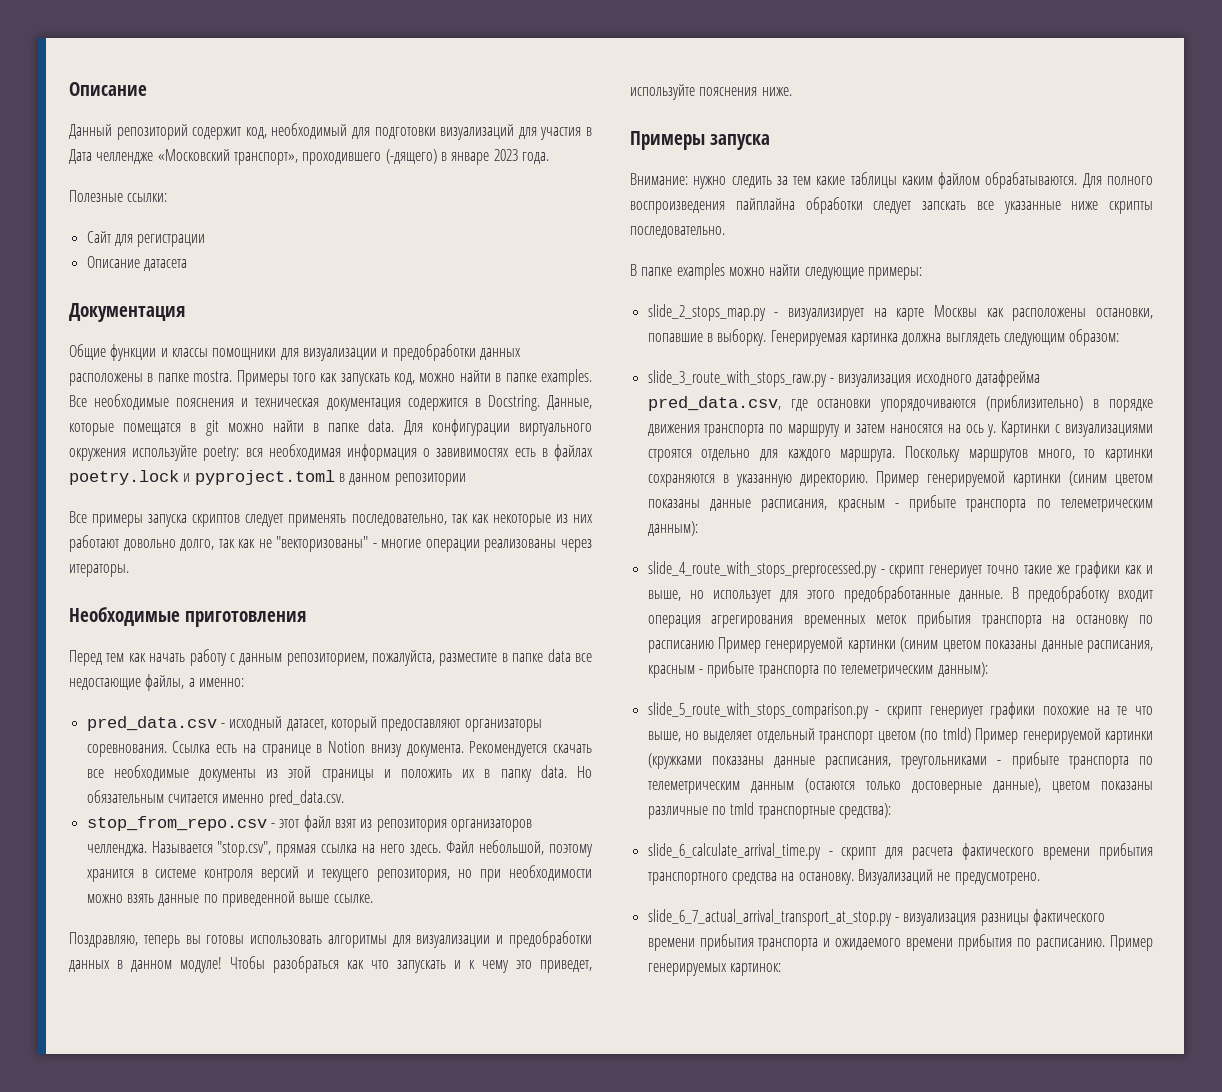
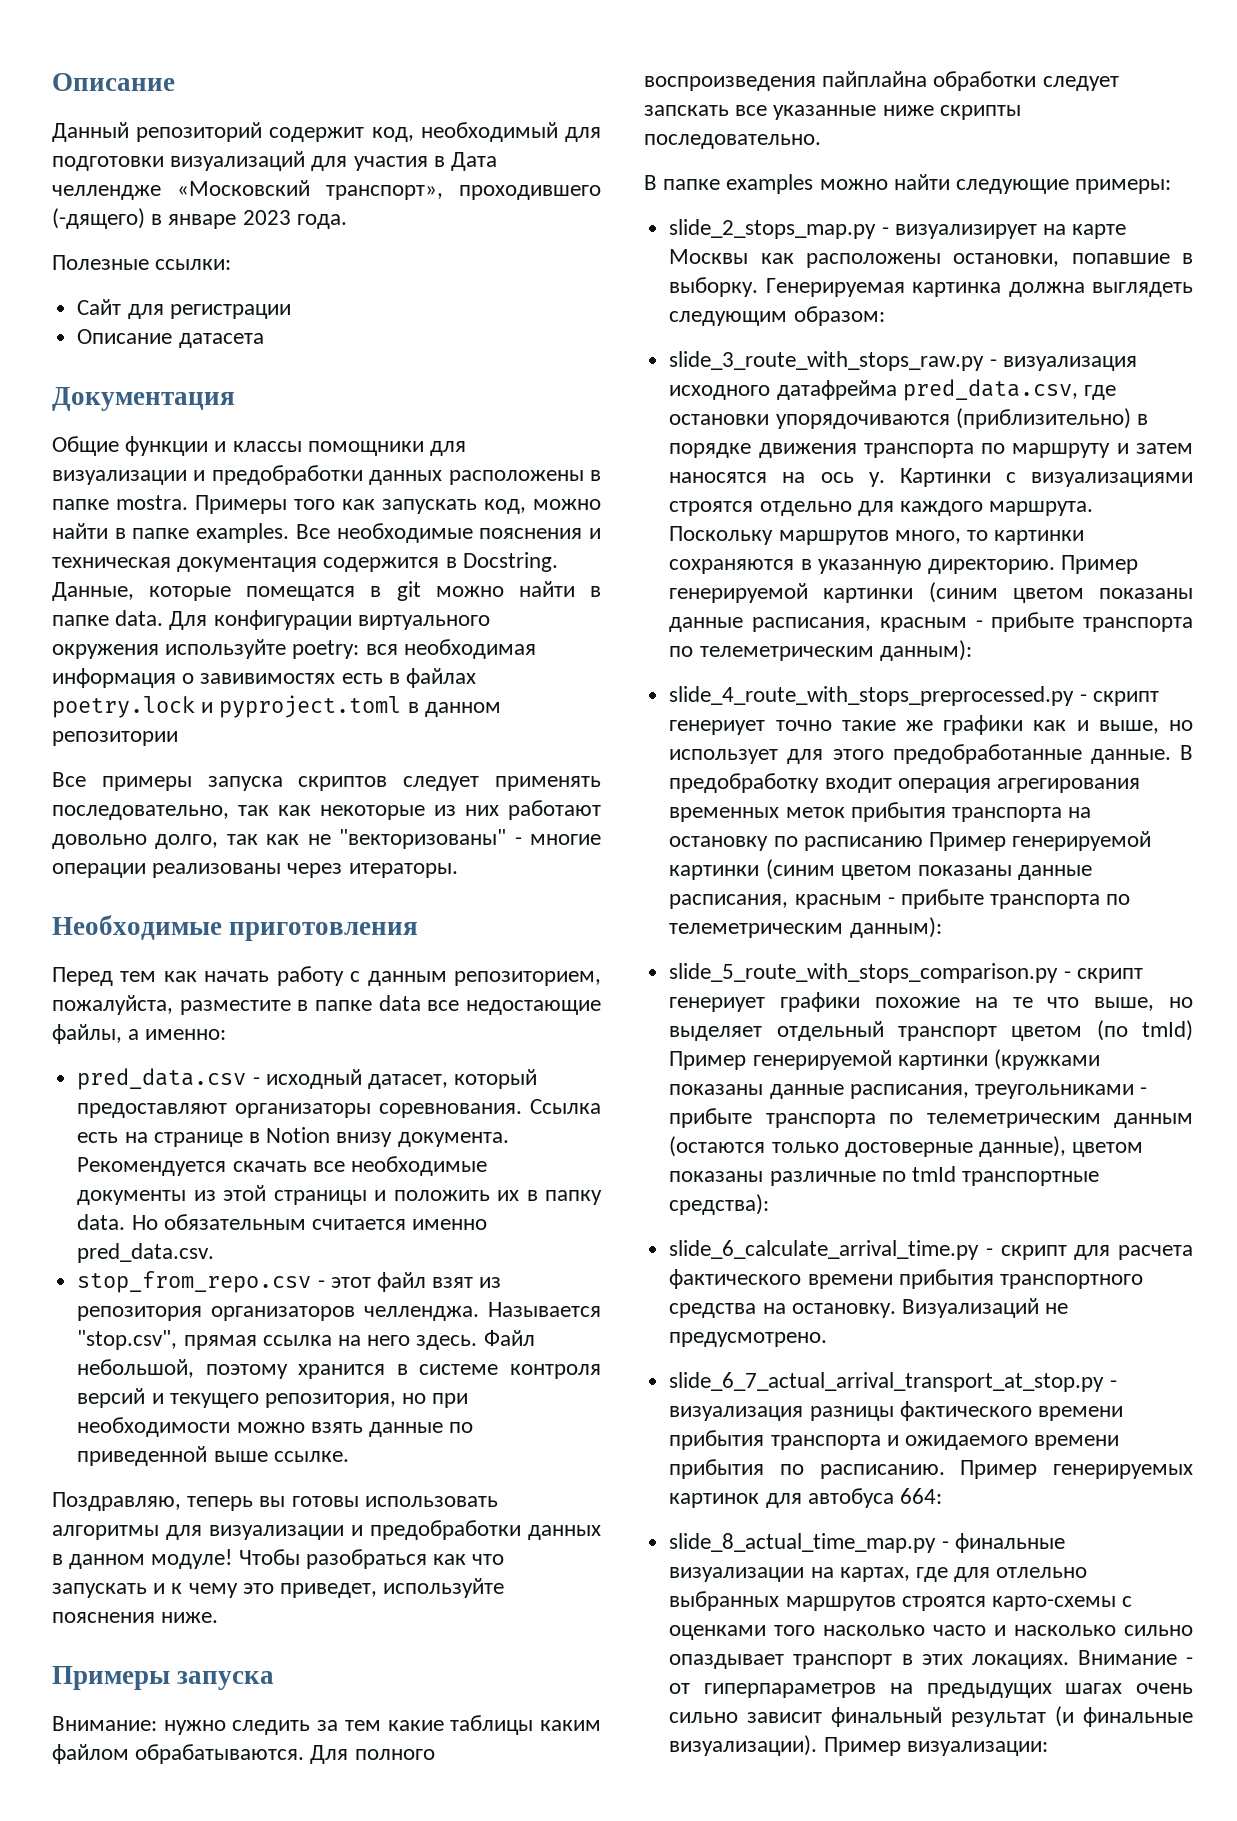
- Пример генерируемых картинок:
+ Пример генерируемых картинок для автобуса 664:
+ slide_8_actual_time_map.py - финальные визуализации на картах, где для отлельно выбранных маршрутов строятся карто-схемы с оценками того насколько часто и насколько сильно опаздывает транспорт в этих локациях. Внимание - от гиперпараметров на предыдущих шагах очень сильно зависит финальный результат (и финальные визуализации). Пример визуализации:

